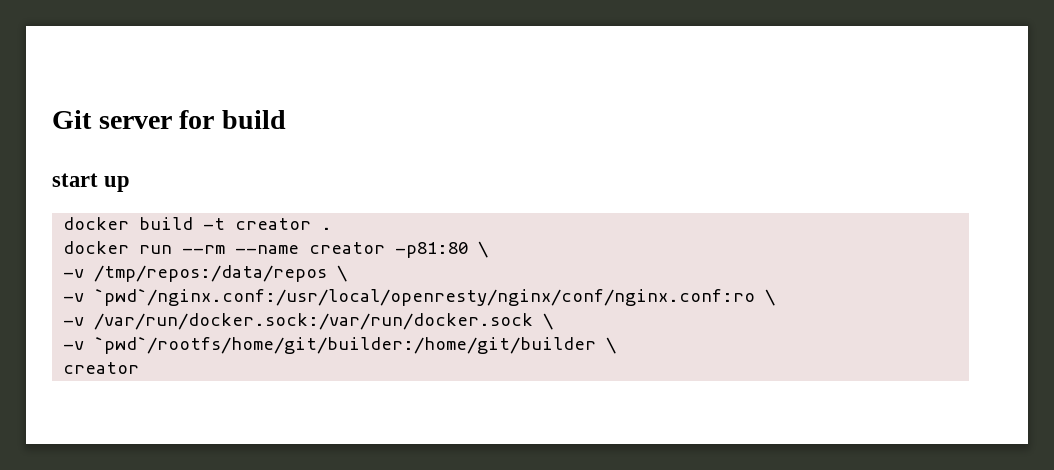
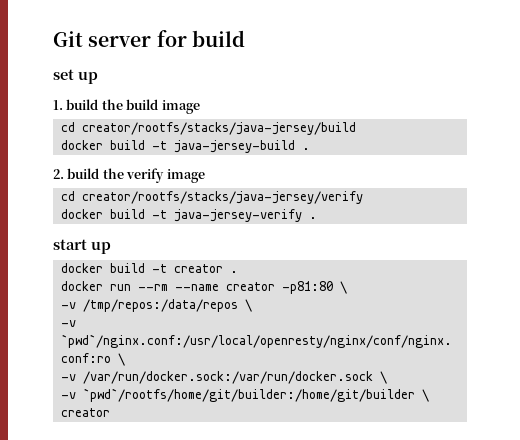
+ set up
+ 1. build the build image
+ cd creator/rootfs/stacks/java-jersey/build
+ docker build -t java-jersey-build .
+ 2. build the verify image
+ cd creator/rootfs/stacks/java-jersey/verify
+ docker build -t java-jersey-verify .

